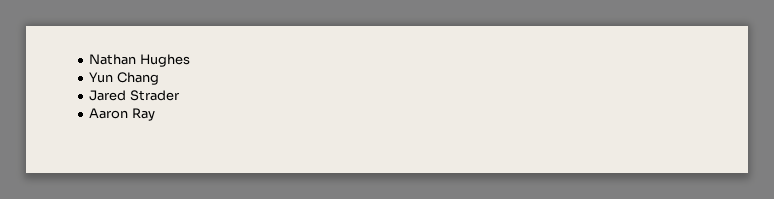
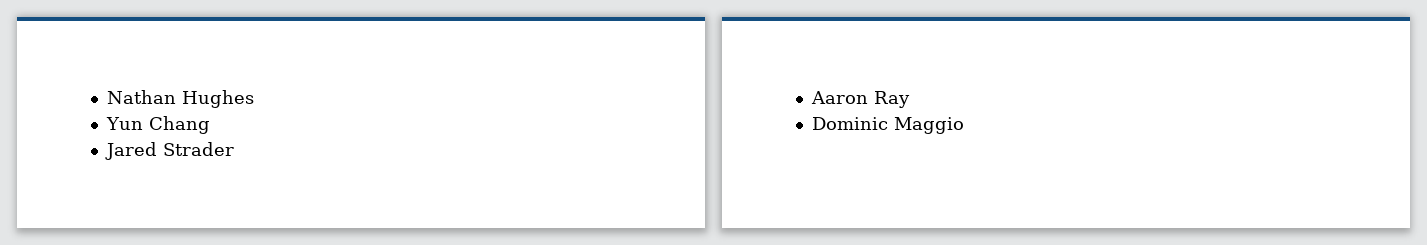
+ Dominic Maggio

